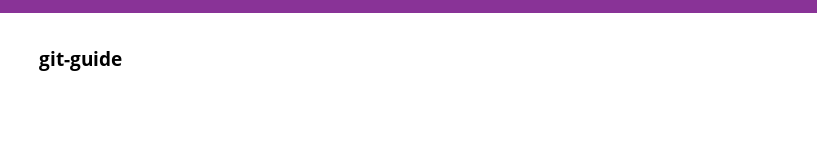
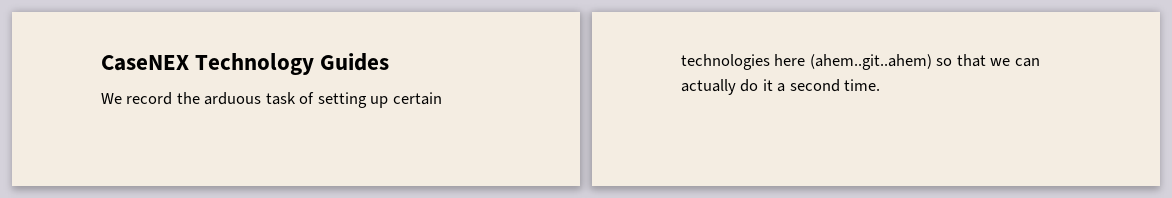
- git-guide
+ CaseNEX Technology Guides
+ We record the arduous task of setting up certain technologies here (ahem..git..ahem) so that we can actually do it a second time.

